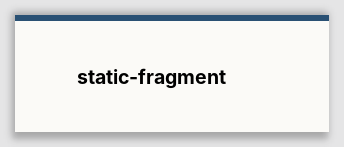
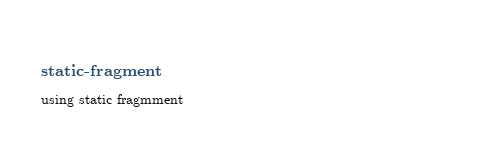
+ using static fragmment

